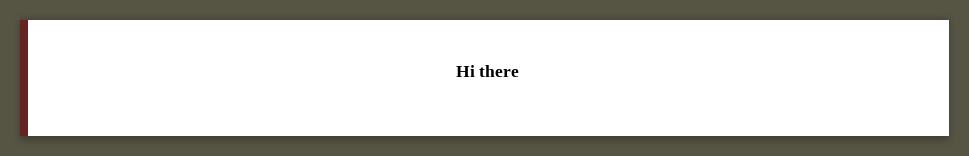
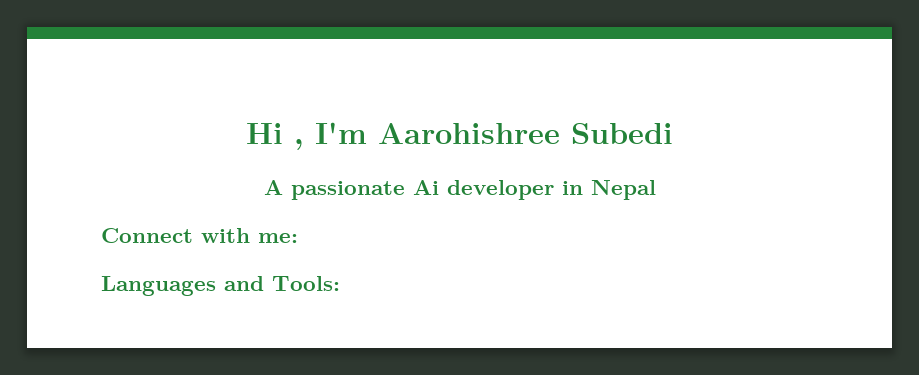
- Hi there
+ Hi , I'm Aarohishree Subedi
+ A passionate Ai developer in Nepal
+ Connect with me:
+ Languages and Tools:

